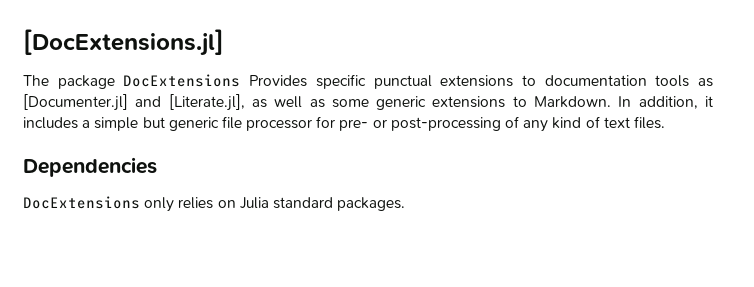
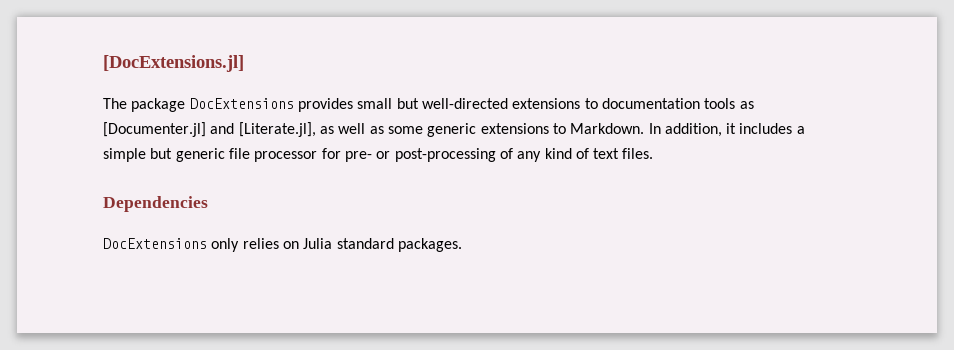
- The package DocExtensions Provides specific punctual extensions to documentation tools as [Documenter.jl] and [Literate.jl], as well as some generic extensions to Markdown.
+ The package DocExtensions provides small but well-directed extensions to documentation tools as [Documenter.jl] and [Literate.jl], as well as some generic extensions to Markdown.

